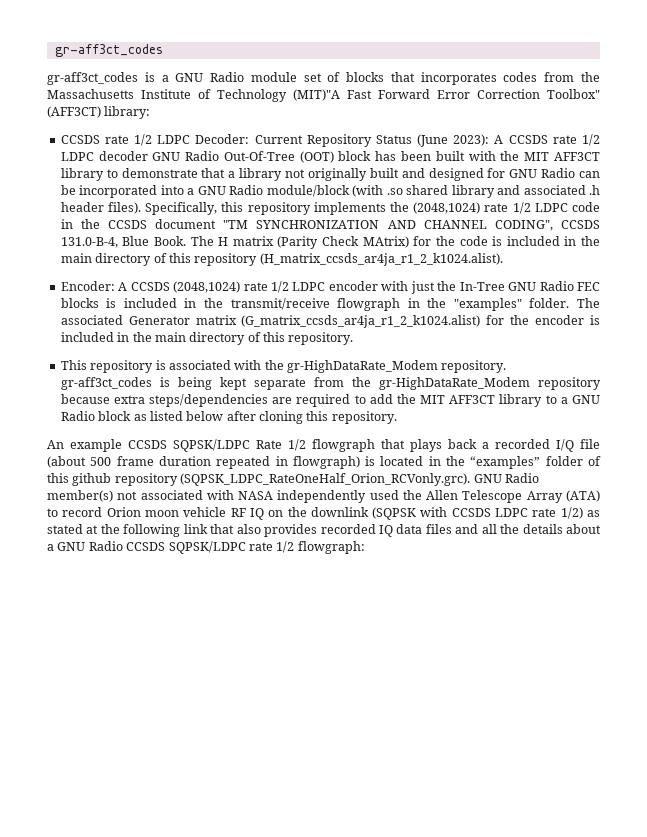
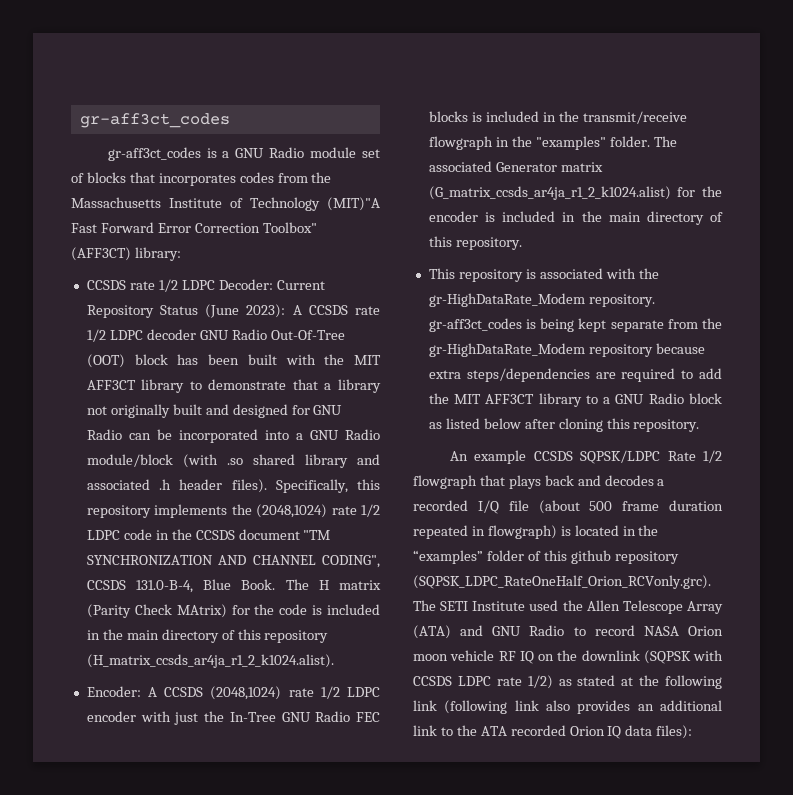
- An example CCSDS SQPSK/LDPC Rate 1/2 flowgraph that plays back a recorded I/Q file (about 500 frame duration repeated in flowgraph) is located in the “examples” folder of this github repository (SQPSK_LDPC_RateOneHalf_Orion_RCVonly.grc). GNU Radio member(s) not associated with NASA independently used the Allen Telescope Array (ATA) to record Orion moon vehicle RF IQ on the downlink (SQPSK with CCSDS LDPC rate 1/2) as stated at the following link that also provides recorded IQ data files and all the details about a GNU Radio CCSDS SQPSK/LDPC rate 1/2 flowgraph:
+ An example CCSDS SQPSK/LDPC Rate 1/2 flowgraph that plays back and decodes a recorded I/Q file (about 500 frame duration repeated in flowgraph) is located in the “examples” folder of this github repository (SQPSK_LDPC_RateOneHalf_Orion_RCVonly.grc). The SETI Institute used the Allen Telescope Array (ATA) and GNU Radio to record NASA Orion moon vehicle RF IQ on the downlink (SQPSK with CCSDS LDPC rate 1/2) as stated at the following link (following link also provides an additional link to the ATA recorded Orion IQ data files):

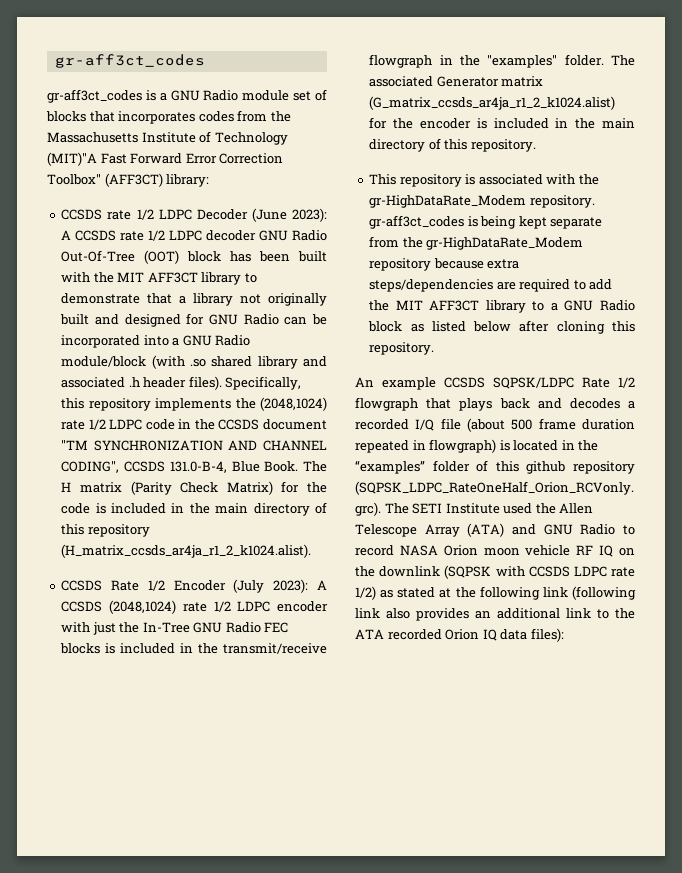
- CCSDS rate 1/2 LDPC Decoder: Current Repository Status (June 2023): A CCSDS rate 1/2 LDPC decoder GNU Radio Out-Of-Tree (OOT) block has been built with the MIT AFF3CT library to demonstrate that a library not originally built and designed for GNU Radio can be incorporated into a GNU Radio module/block (with .so shared library and associated .h header files).
+ CCSDS rate 1/2 LDPC Decoder (June 2023): A CCSDS rate 1/2 LDPC decoder GNU Radio Out-Of-Tree (OOT) block has been built with the MIT AFF3CT library to demonstrate that a library not originally built and designed for GNU Radio can be incorporated into a GNU Radio module/block (with .so shared library and associated .h header files).
- The H matrix (Parity Check MAtrix) for the code is included in the main directory of this repository (H_matrix_ccsds_ar4ja_r1_2_k1024.alist).
+ The H matrix (Parity Check Matrix) for the code is included in the main directory of this repository (H_matrix_ccsds_ar4ja_r1_2_k1024.alist).
- Encoder: A CCSDS (2048,1024) rate 1/2 LDPC encoder with just the In-Tree GNU Radio FEC blocks is included in the transmit/receive flowgraph in the "examples" folder.
+ CCSDS Rate 1/2 Encoder (July 2023): A CCSDS (2048,1024) rate 1/2 LDPC encoder with just the In-Tree GNU Radio FEC blocks is included in the transmit/receive flowgraph in the "examples" folder.

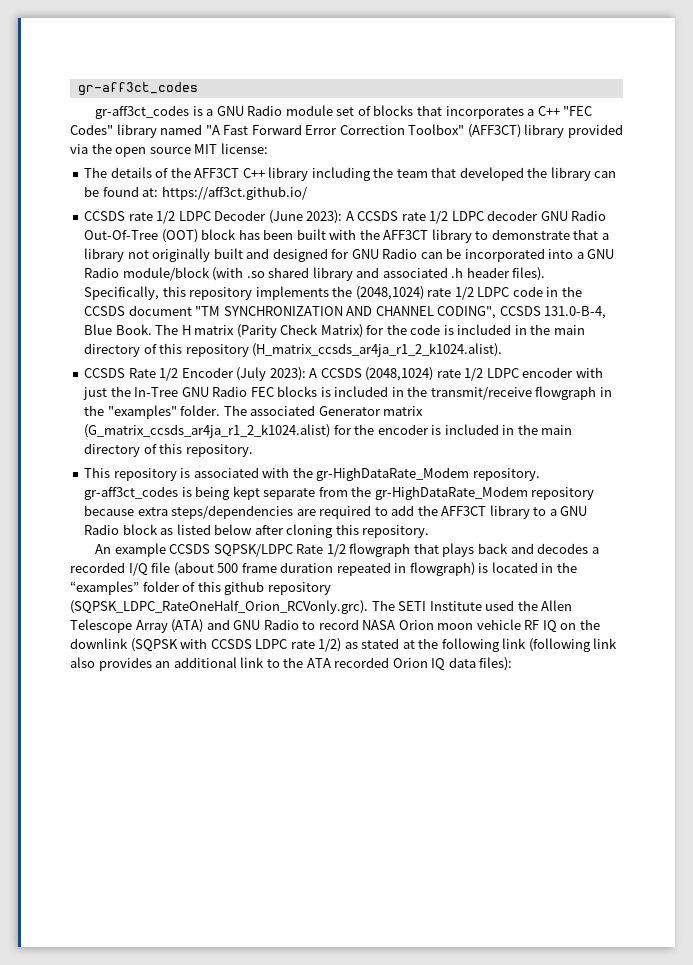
- gr-aff3ct_codes is a GNU Radio module set of blocks that incorporates codes from the Massachusetts Institute of Technology (MIT)"A Fast Forward Error Correction Toolbox" (AFF3CT) library:
+ gr-aff3ct_codes is a GNU Radio module set of blocks that incorporates a C++ "FEC Codes" library named "A Fast Forward Error Correction Toolbox" (AFF3CT) library provided via the open source MIT license:
+ The details of the AFF3CT C++ library including the team that developed the library can be found at: https://aff3ct.github.io/
- CCSDS rate 1/2 LDPC Decoder (June 2023): A CCSDS rate 1/2 LDPC decoder GNU Radio Out-Of-Tree (OOT) block has been built with the MIT AFF3CT library to demonstrate that a library not originally built and designed for GNU Radio can be incorporated into a GNU Radio module/block (with .so shared library and associated .h header files).
+ CCSDS rate 1/2 LDPC Decoder (June 2023): A CCSDS rate 1/2 LDPC decoder GNU Radio Out-Of-Tree (OOT) block has been built with the AFF3CT library to demonstrate that a library not originally built and designed for GNU Radio can be incorporated into a GNU Radio module/block (with .so shared library and associated .h header files).
- This repository is associated with the gr-HighDataRate_Modem repository. gr-aff3ct_codes is being kept separate from the gr-HighDataRate_Modem repository because extra steps/dependencies are required to add the MIT AFF3CT library to a GNU Radio block as listed below after cloning this repository.
+ This repository is associated with the gr-HighDataRate_Modem repository. gr-aff3ct_codes is being kept separate from the gr-HighDataRate_Modem repository because extra steps/dependencies are required to add the AFF3CT library to a GNU Radio block as listed below after cloning this repository.

